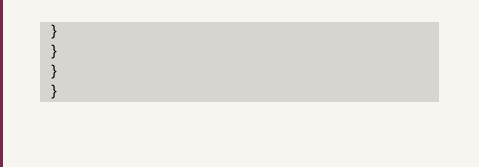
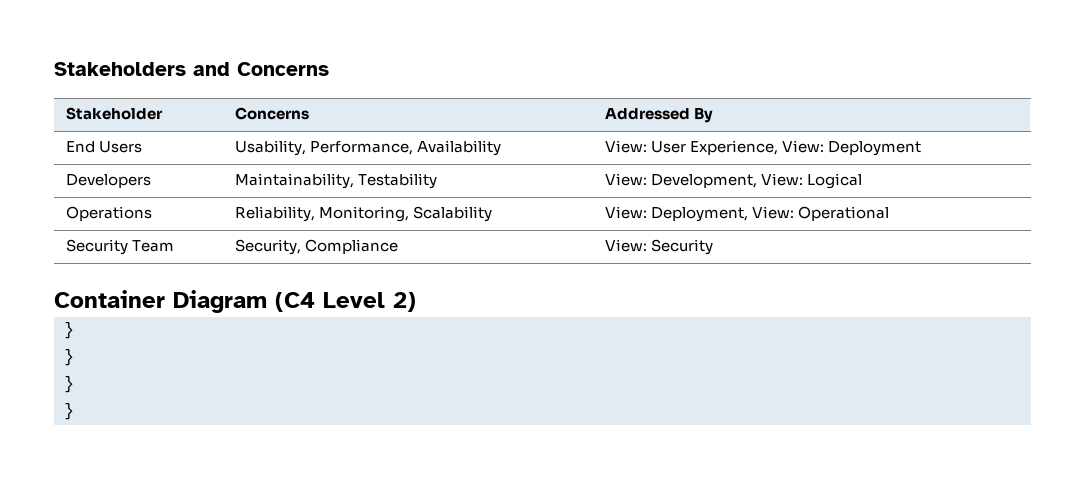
+ Stakeholders and Concerns
+ Stakeholder | Concerns | Addressed By
+ End Users | Usability, Performance, Availability | View: User Experience, View: Deployment
+ Developers | Maintainability, Testability | View: Development, View: Logical
+ Operations | Reliability, Monitoring, Scalability | View: Deployment, View: Operational
+ Security Team | Security, Compliance | View: Security
+ Container Diagram (C4 Level 2)

